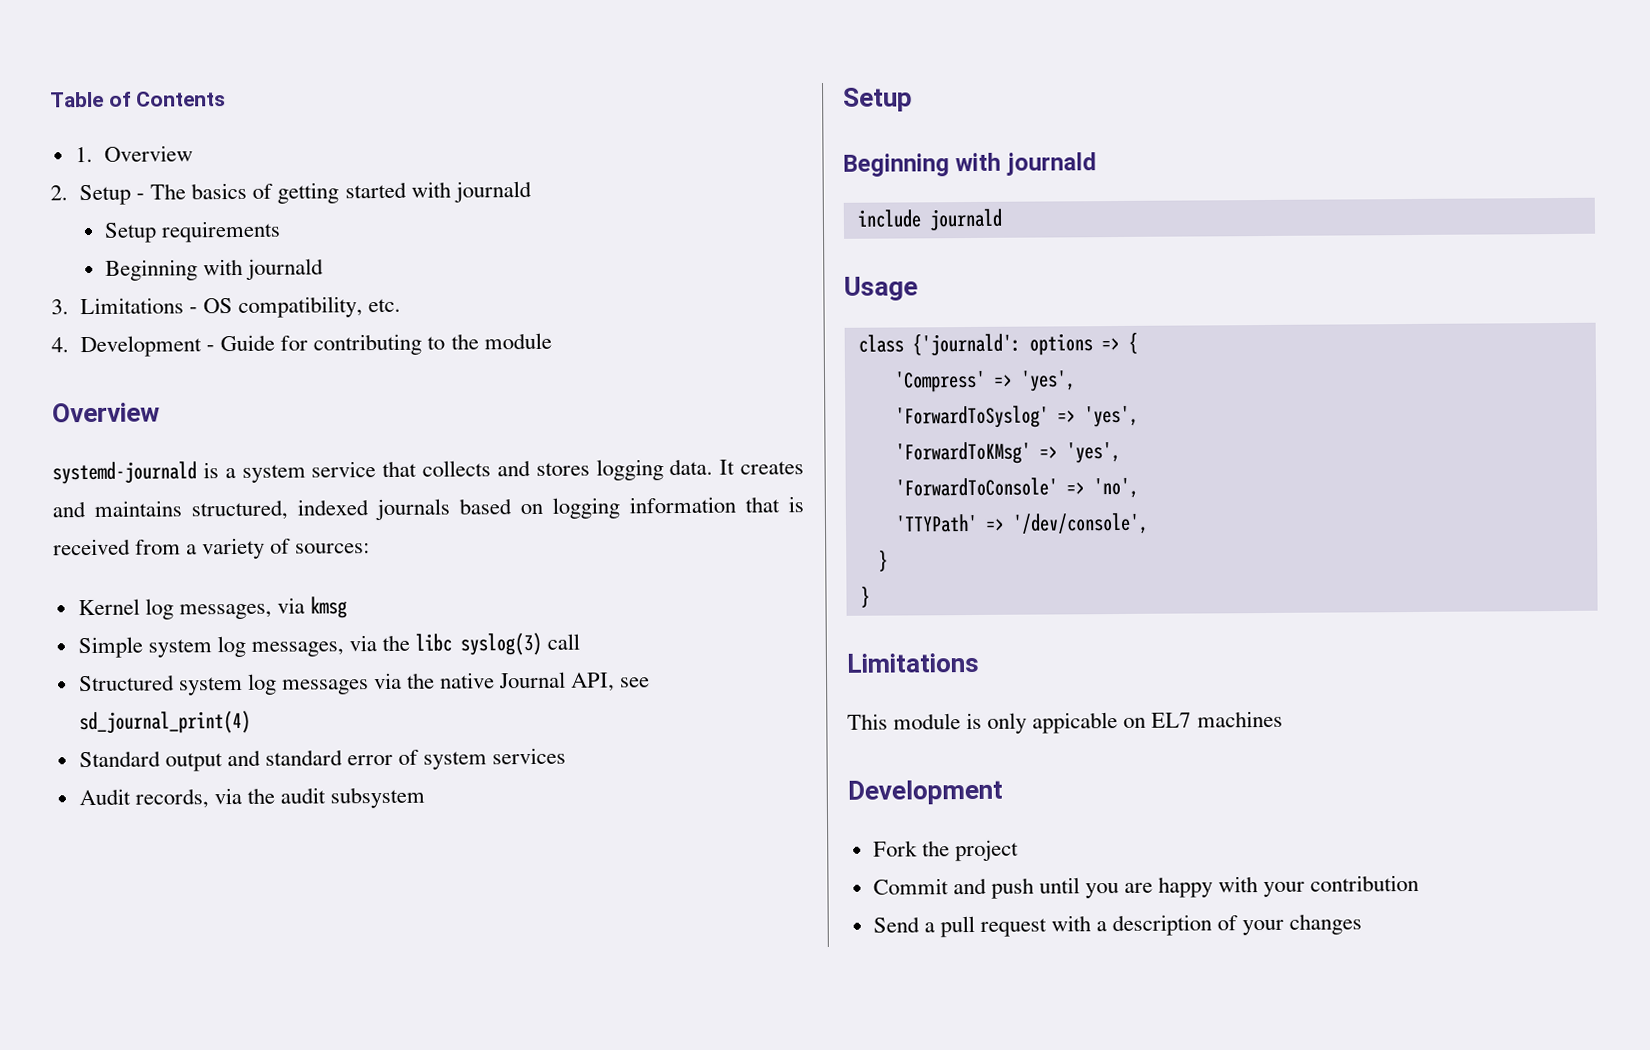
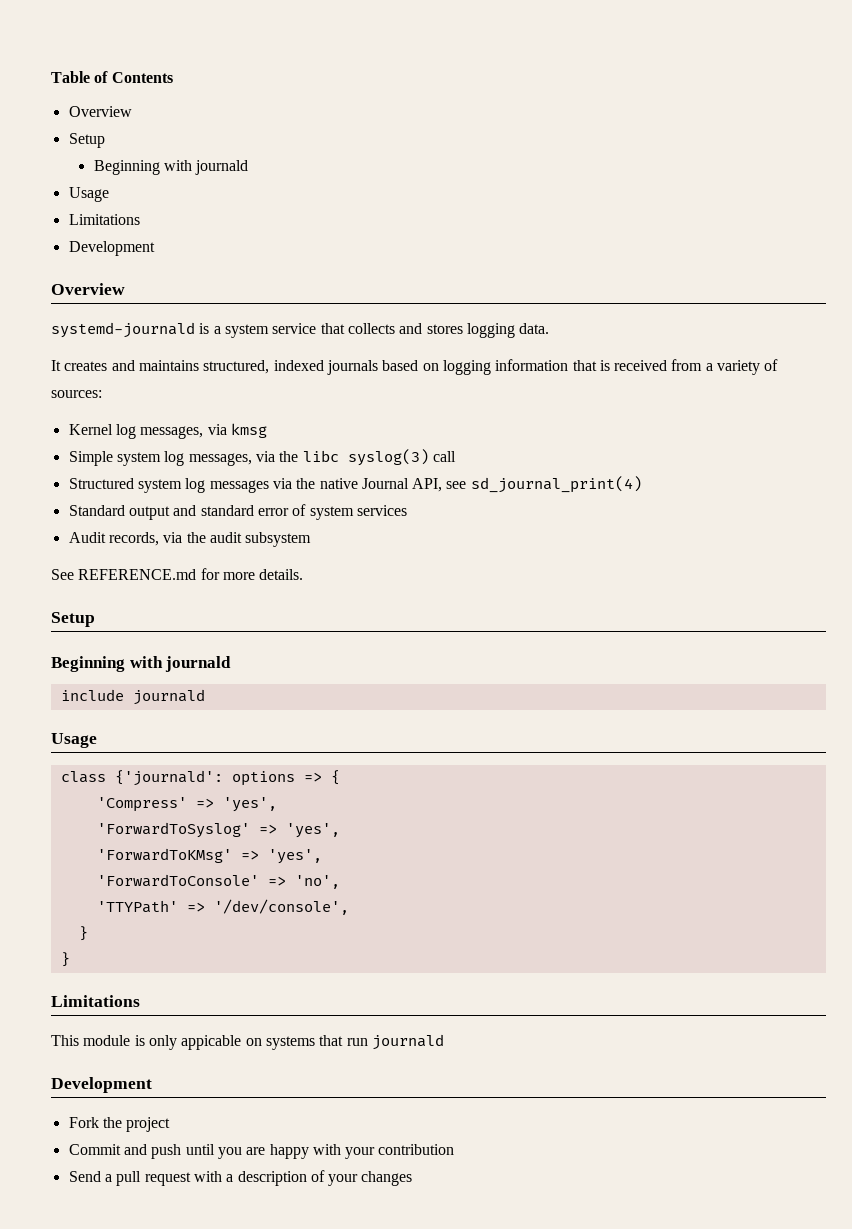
  Table of Contents
- 1. Overview
- 2. Setup - The basics of getting started with journald
- Setup requirements
+ Overview
+ Setup
  Beginning with journald
- 3. Limitations - OS compatibility, etc.
- 4. Development - Guide for contributing to the module
+ Usage
+ Limitations
+ Development
- systemd-journald is a system service that collects and stores logging data. It creates and maintains structured, indexed journals based on logging information that is received from a variety of sources:
+ systemd-journald is a system service that collects and stores logging data.
+ It creates and maintains structured, indexed journals based on logging information that is received from a variety of sources:
+ See REFERENCE.md for more details.
- This module is only appicable on EL7 machines
+ This module is only appicable on systems that run journald

